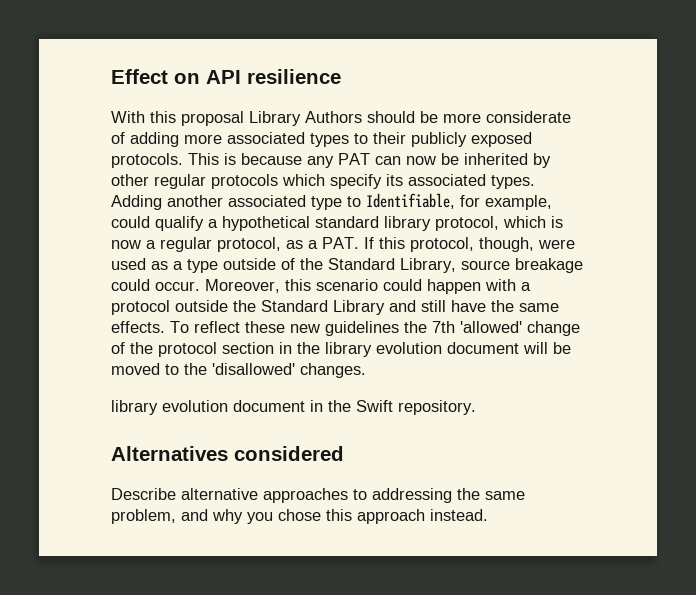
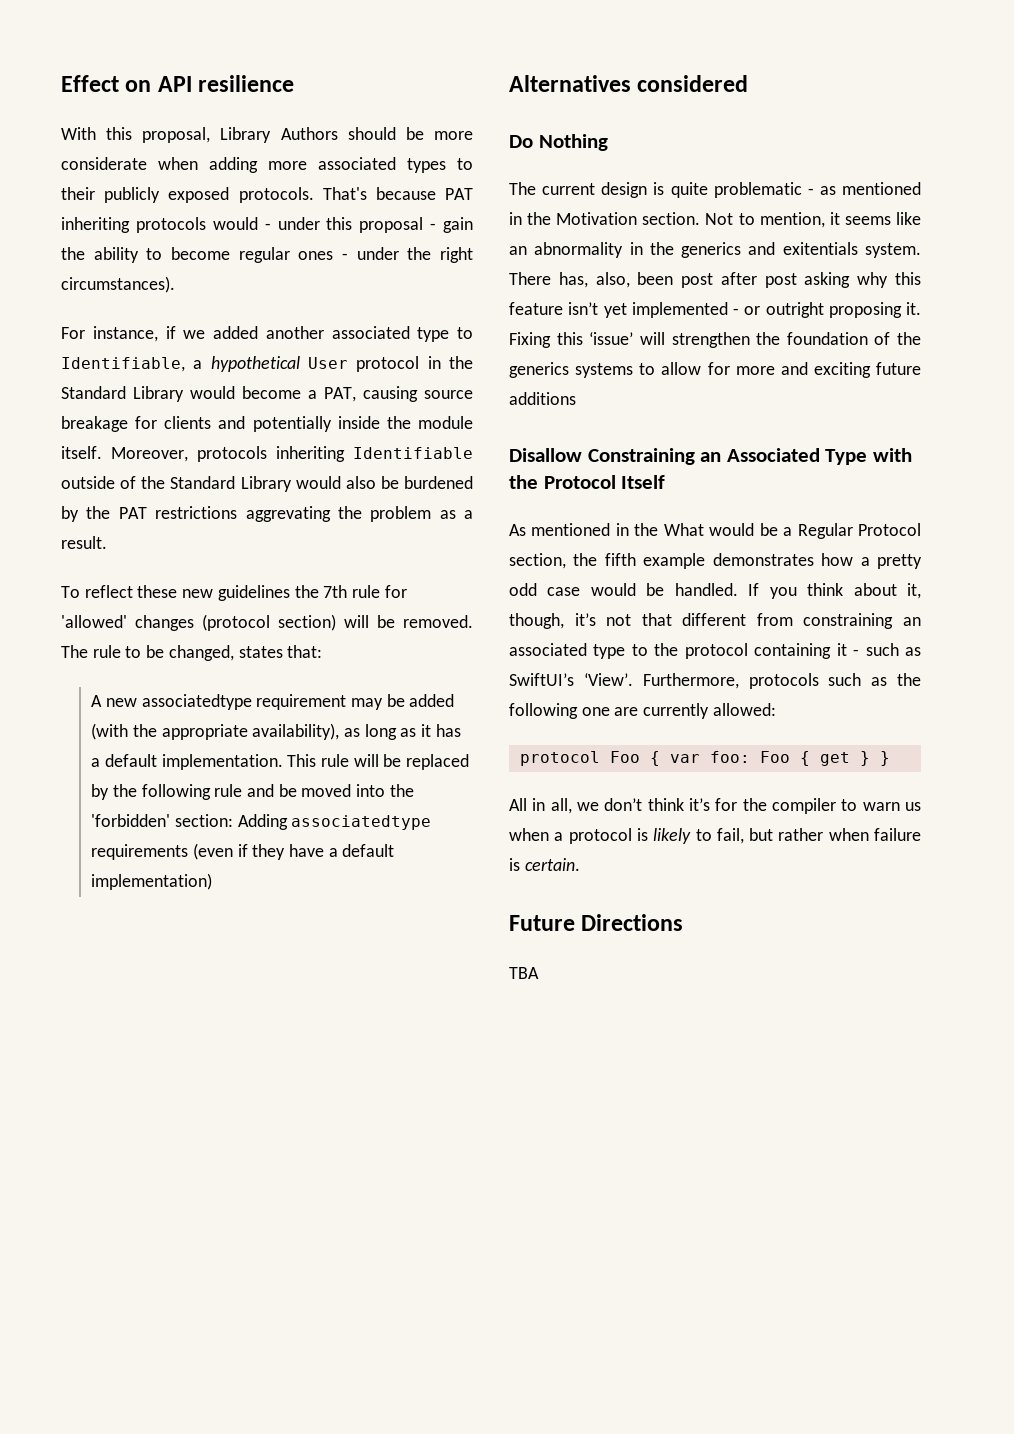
- With this proposal Library Authors should be more considerate of adding more associated types to their publicly exposed protocols.
+ With this proposal, Library Authors should be more considerate when adding more associated types to their publicly exposed protocols.
- This is because any PAT can now be inherited by other regular protocols which specify its associated types. Adding another associated type to Identifiable, for example, could qualify a hypothetical standard library protocol, which is now a regular protocol, as a PAT. If this protocol, though, were used as a type outside of the Standard Library, source breakage could occur. Moreover, this scenario could happen with a protocol outside the Standard Library and still have the same effects. To reflect these new guidelines the 7th 'allowed' change of the protocol section in the library evolution document will be moved to the 'disallowed' changes.
- library evolution document in the Swift repository.
+ That's because PAT inheriting protocols would - under this proposal - gain the ability to become regular ones - under the right circumstances).
+ For instance, if we added another associated type to Identifiable, a hypothetical User protocol in the Standard Library would become a PAT, causing source breakage for clients and potentially inside the module itself. Moreover, protocols inheriting Identifiable outside of the Standard Library would also be burdened by the PAT restrictions aggrevating the problem as a result.
+ To reflect these new guidelines the 7th rule for 'allowed' changes (protocol section) will be removed. The rule to be changed, states that:
+ A new associatedtype requirement may be added (with the appropriate availability), as long as it has a default implementation. This rule will be replaced by the following rule and be moved into the 'forbidden' section: Adding associatedtype requirements (even if they have a default implementation)
  Alternatives considered
- Describe alternative approaches to addressing the same problem, and why you chose this approach instead.
+ Do Nothing
+ The current design is quite problematic - as mentioned in the Motivation section. Not to mention, it seems like an abnormality in the generics and exitentials system. There has, also, been post after post asking why this feature isn’t yet implemented - or outright proposing it. Fixing this ‘issue’ will strengthen the foundation of the generics systems to allow for more and exciting future additions
+ Disallow Constraining an Associated Type with the Protocol Itself
+ As mentioned in the What would be a Regular Protocol section, the fifth example demonstrates how a pretty odd case would be handled. If you think about it, though, it’s not that different from constraining an associated type to the protocol containing it - such as SwiftUI’s ‘View’. Furthermore, protocols such as the following one are currently allowed:
+ protocol Foo { var foo: Foo { get } }
+ All in all, we don’t think it’s for the compiler to warn us when a protocol is likely to fail, but rather when failure is certain.
+ Future Directions
+ TBA

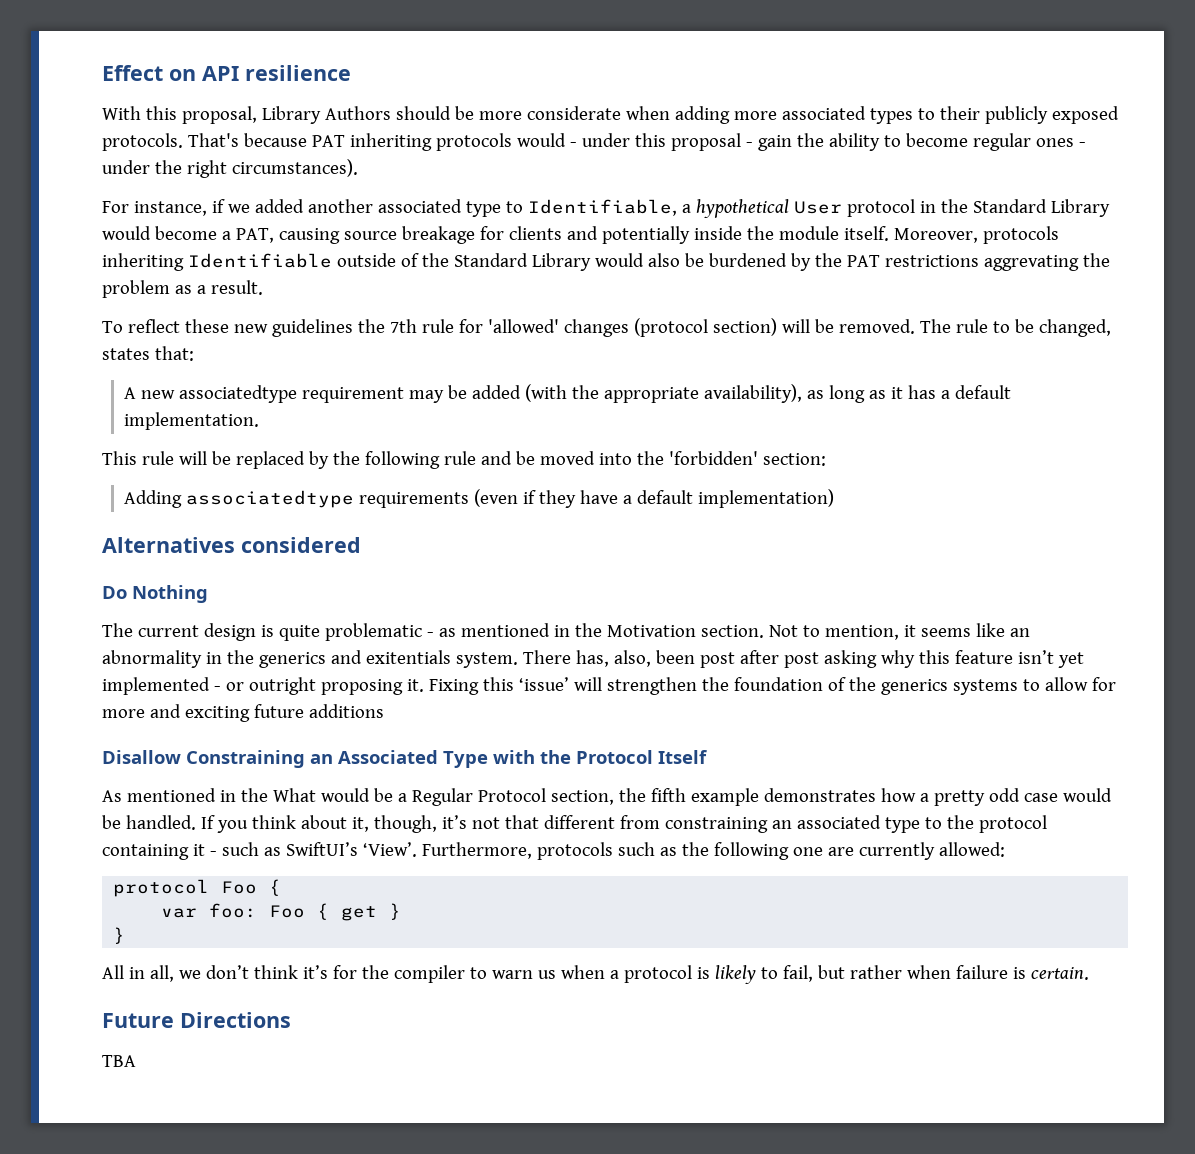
- A new associatedtype requirement may be added (with the appropriate availability), as long as it has a default implementation. This rule will be replaced by the following rule and be moved into the 'forbidden' section: Adding associatedtype requirements (even if they have a default implementation)
+ A new associatedtype requirement may be added (with the appropriate availability), as long as it has a default implementation.
+ This rule will be replaced by the following rule and be moved into the 'forbidden' section:
+ Adding associatedtype requirements (even if they have a default implementation)
- protocol Foo { var foo: Foo { get } }
+ protocol Foo {
+ var foo: Foo { get }
+ }

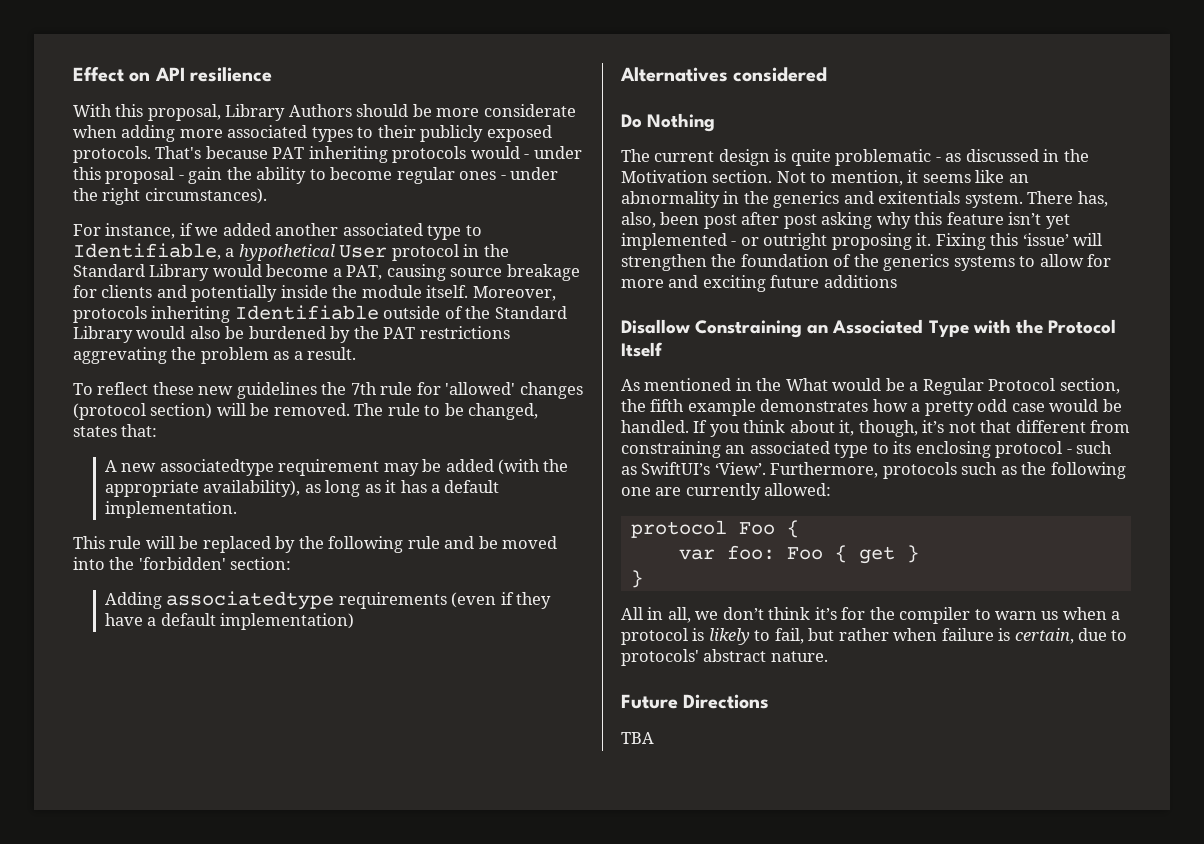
- The current design is quite problematic - as mentioned in the Motivation section.
+ The current design is quite problematic - as discussed in the Motivation section.
- If you think about it, though, it’s not that different from constraining an associated type to the protocol containing it - such as SwiftUI’s ‘View’.
+ If you think about it, though, it’s not that different from constraining an associated type to its enclosing protocol - such as SwiftUI’s ‘View’.
- All in all, we don’t think it’s for the compiler to warn us when a protocol is likely to fail, but rather when failure is certain.
+ All in all, we don’t think it’s for the compiler to warn us when a protocol is likely to fail, but rather when failure is certain, due to protocols' abstract nature.

